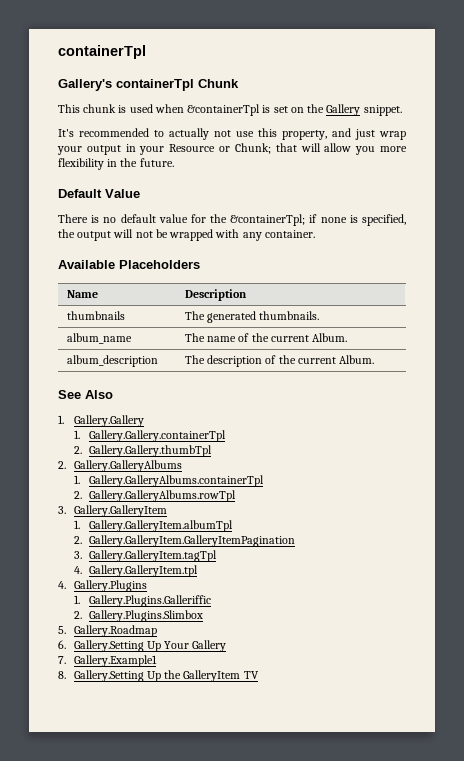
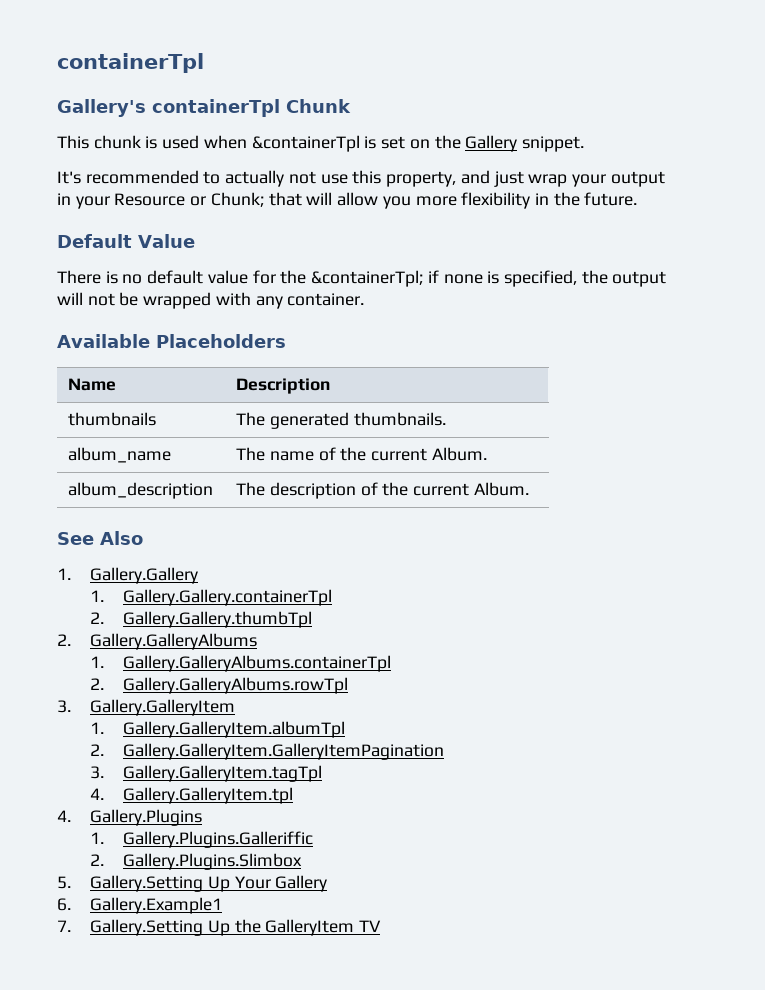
- 5. Gallery.Roadmap
- 6. Gallery.Setting Up Your Gallery
+ 5. Gallery.Setting Up Your Gallery
- 7. Gallery.Example1
+ 6. Gallery.Example1
- 8. Gallery.Setting Up the GalleryItem TV
+ 7. Gallery.Setting Up the GalleryItem TV

